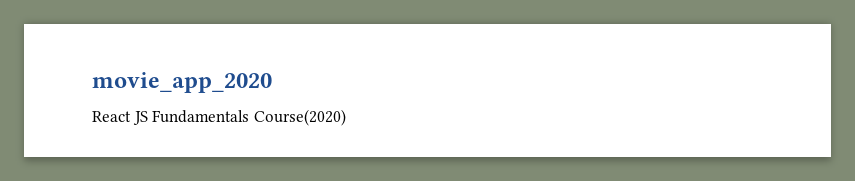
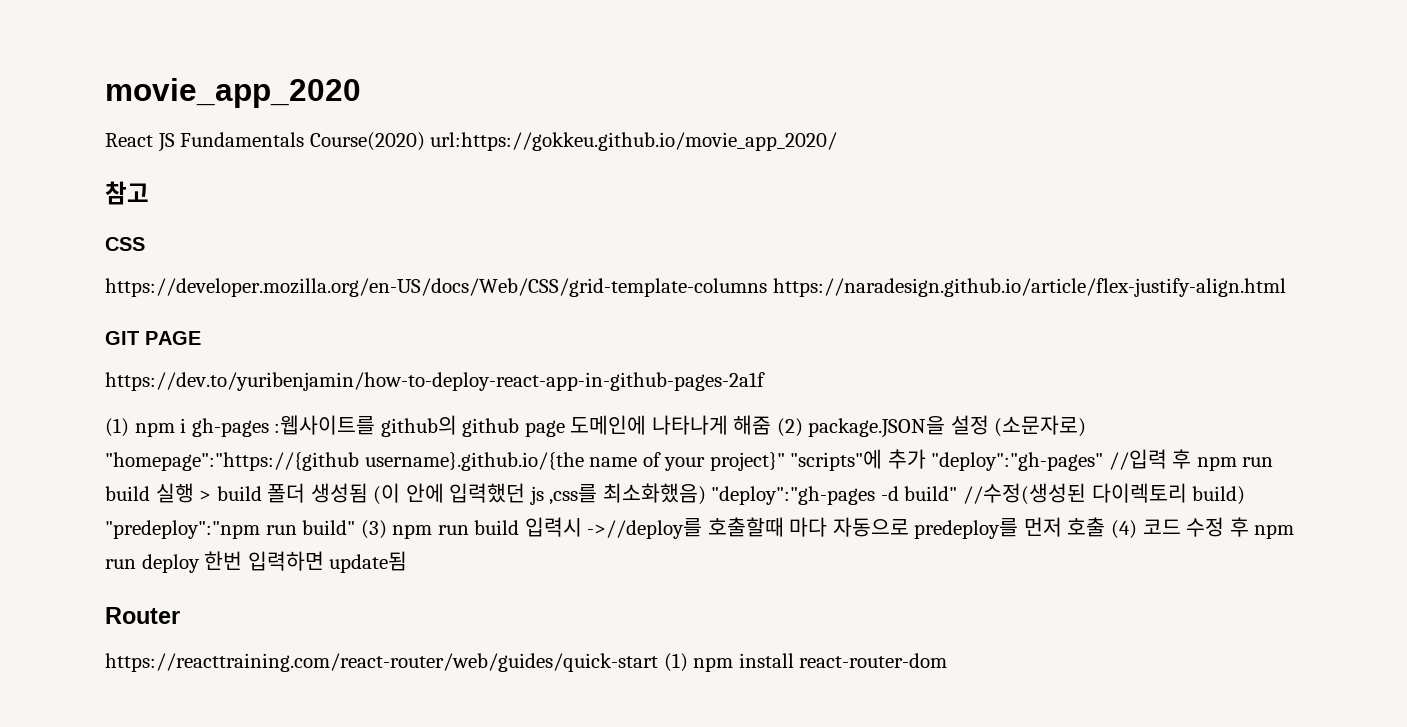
- React JS Fundamentals Course(2020)
+ React JS Fundamentals Course(2020) url:https://gokkeu.github.io/movie_app_2020/
+ 참고
+ CSS
+ https://developer.mozilla.org/en-US/docs/Web/CSS/grid-template-columns https://naradesign.github.io/article/flex-justify-align.html
+ GIT PAGE
+ https://dev.to/yuribenjamin/how-to-deploy-react-app-in-github-pages-2a1f
+ (1) npm i gh-pages :웹사이트를 github의 github page 도메인에 나타나게 해줌 (2) package.JSON을 설정 (소문자로) "homepage":"https://{github username}.github.io/{the name of your project}" "scripts"에 추가 "deploy":"gh-pages" //입력 후 npm run build 실행 > build 폴더 생성됨 (이 안에 입력했던 js ,css를 최소화했음) "deploy":"gh-pages -d build" //수정(생성된 다이렉토리 build) "predeploy":"npm run build" (3) npm run build 입력시 ->//deploy를 호출할때 마다 자동으로 predeploy를 먼저 호출 (4) 코드 수정 후 npm run deploy 한번 입력하면 update됨
+ Router
+ https://reacttraining.com/react-router/web/guides/quick-start (1) npm install react-router-dom

